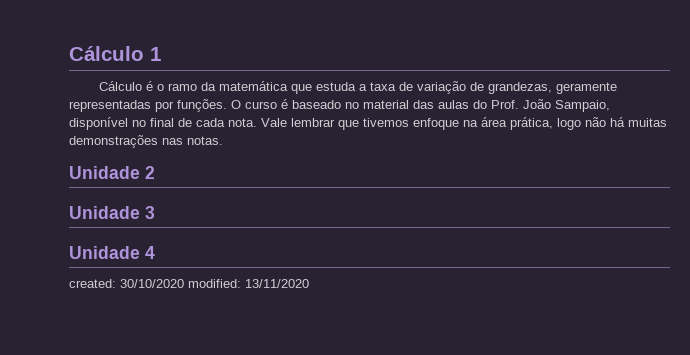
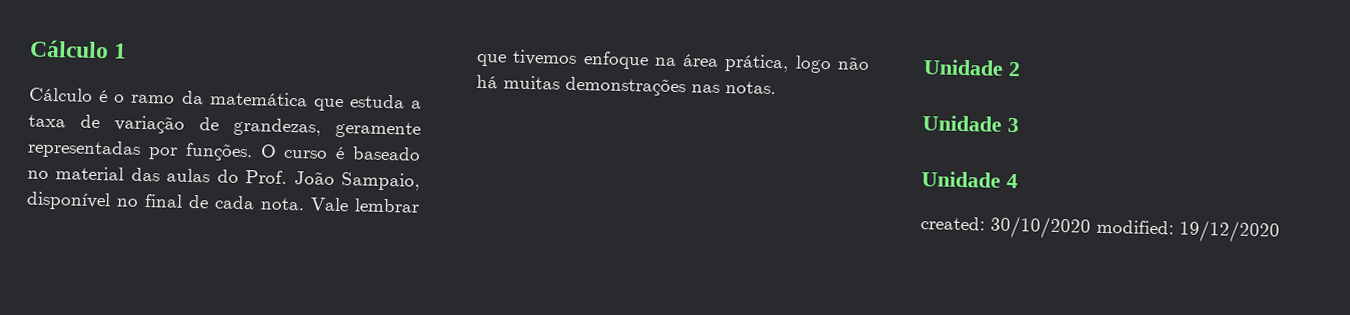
- created: 30/10/2020 modified: 13/11/2020
+ created: 30/10/2020 modified: 19/12/2020

